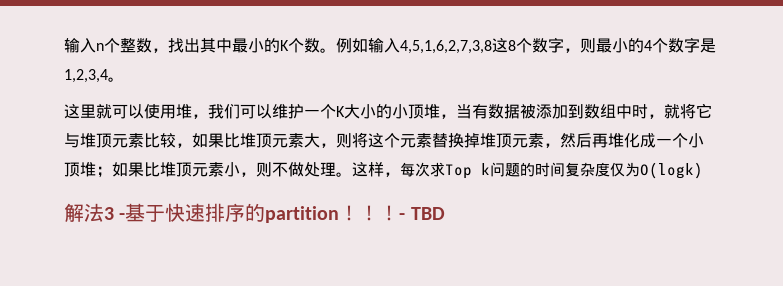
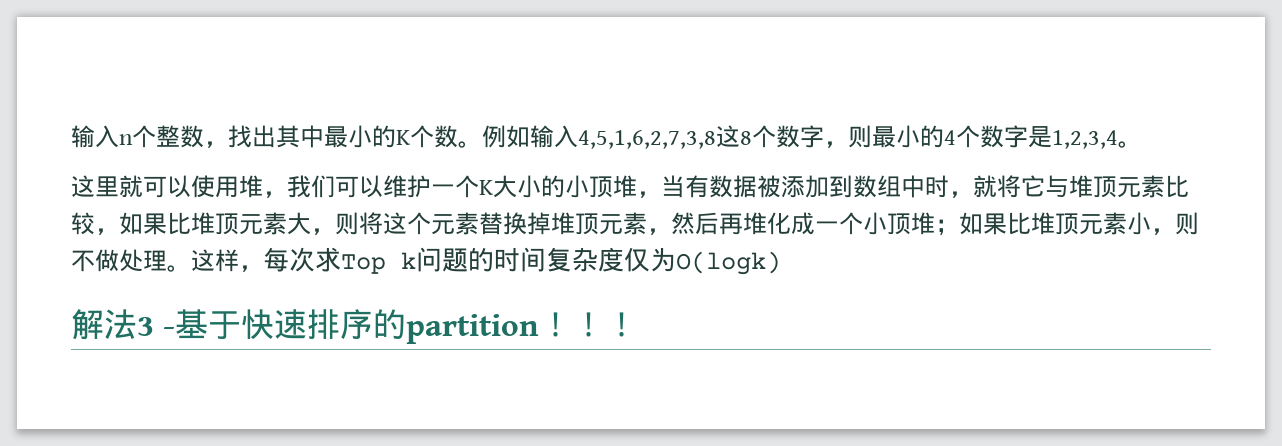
- - TBD

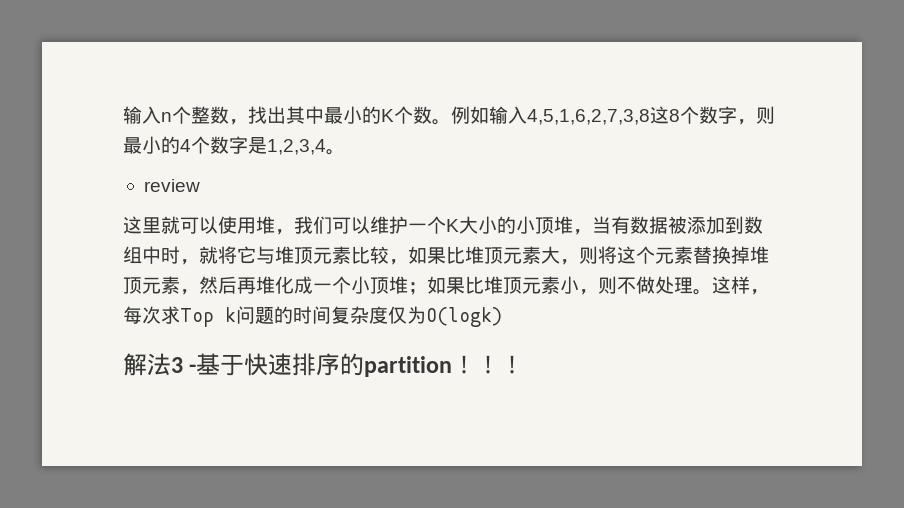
+ review

